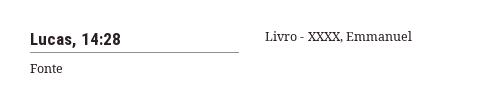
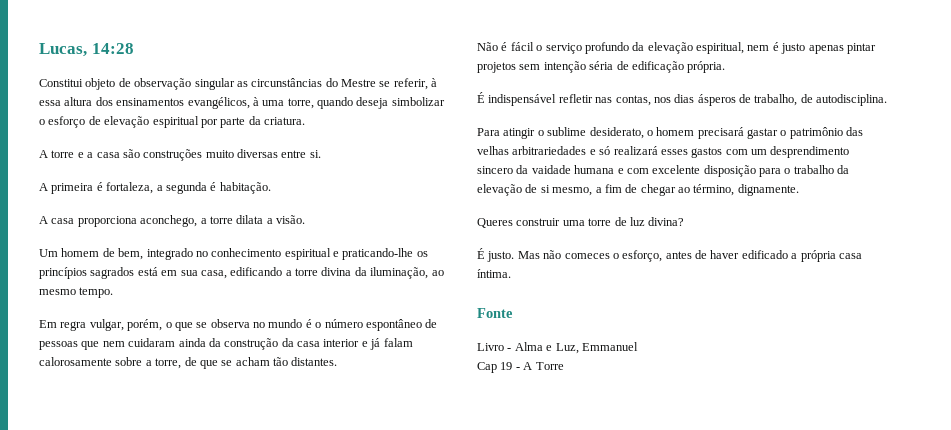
+ Constitui objeto de observação singular as circunstâncias do Mestre se referir, à essa altura dos ensinamentos evangélicos, à uma torre, quando deseja simbolizar o esforço de elevação espiritual por parte da criatura.
+ A torre e a casa são construções muito diversas entre si.
+ A primeira é fortaleza, a segunda é habitação.
+ A casa proporciona aconchego, a torre dilata a visão.
+ Um homem de bem, integrado no conhecimento espiritual e praticando-lhe os princípios sagrados está em sua casa, edificando a torre divina da iluminação, ao mesmo tempo.
+ Em regra vulgar, porém, o que se observa no mundo é o número espontâneo de pessoas que nem cuidaram ainda da construção da casa interior e já falam calorosamente sobre a torre, de que se acham tão distantes.
+ Não é fácil o serviço profundo da elevação espiritual, nem é justo apenas pintar projetos sem intenção séria de edificação própria.
+ É indispensável refletir nas contas, nos dias ásperos de trabalho, de autodisciplina.
+ Para atingir o sublime desiderato, o homem precisará gastar o patrimônio das velhas arbitrariedades e só realizará esses gastos com um desprendimento sincero da vaidade humana e com excelente disposição para o trabalho da elevação de si mesmo, a fim de chegar ao término, dignamente.
+ Queres construir uma torre de luz divina?
+ É justo. Mas não comeces o esforço, antes de haver edificado a própria casa íntima.
  Fonte
- Livro - XXXX, Emmanuel
+ Livro - Alma e Luz, Emmanuel
+ Cap 19 - A Torre

